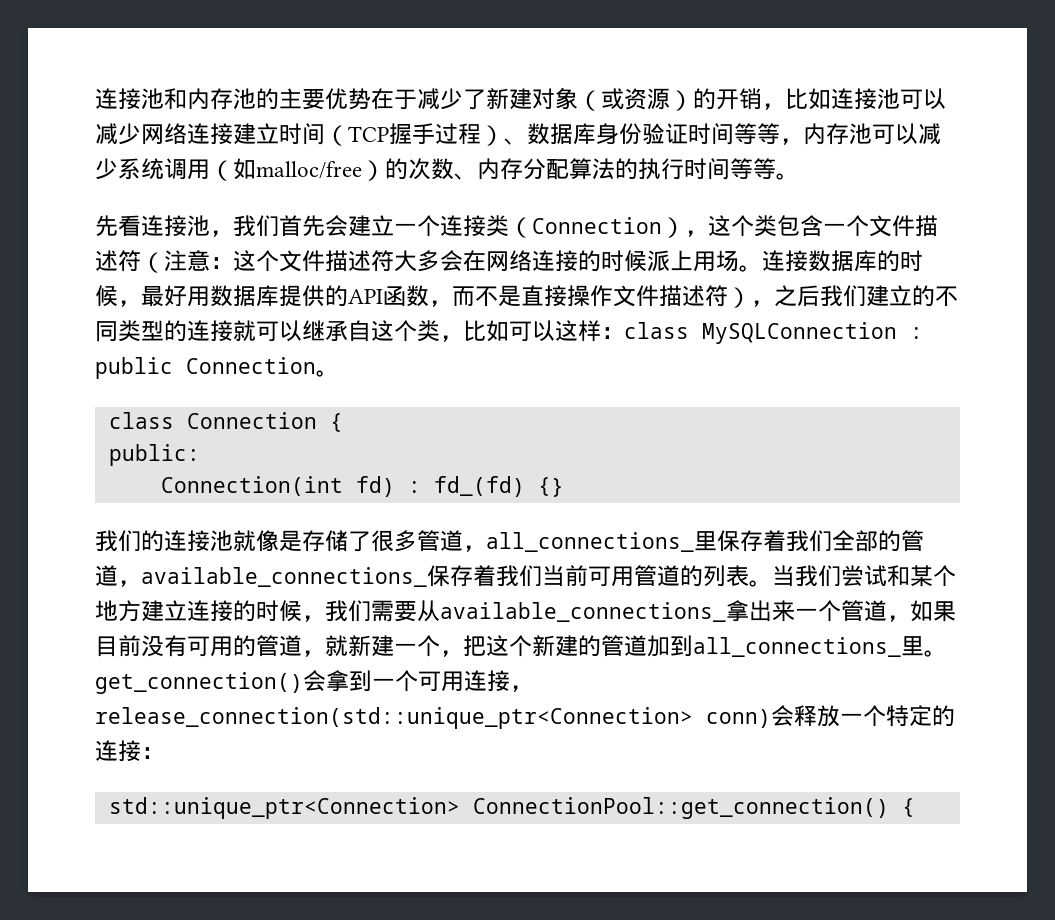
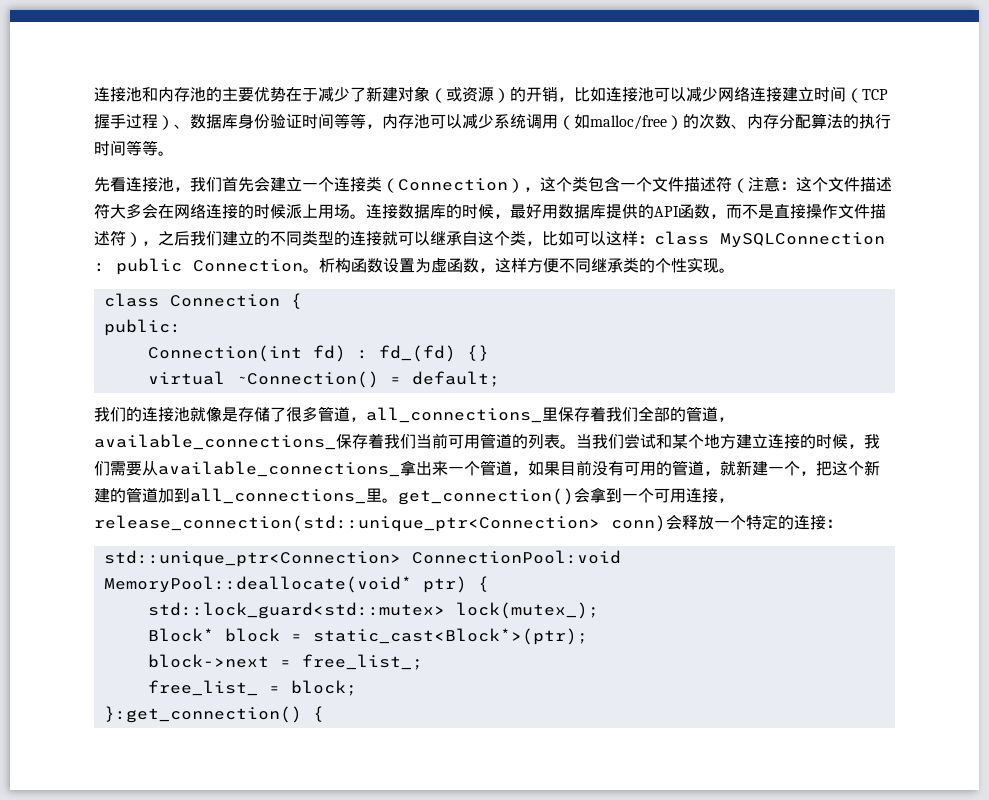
+ 析构函数设置为虚函数，这样方便不同继承类的个性实现。
+ virtual ~Connection() = default;
- std::unique_ptr<Connection> ConnectionPool::get_connection() {
+ std::unique_ptr<Connection> ConnectionPool:void MemoryPool::deallocate(void* ptr) {
+ std::lock_guard<std::mutex> lock(mutex_);
+ Block* block = static_cast<Block*>(ptr);
+ block->next = free_list_;
+ free_list_ = block;
+ }:get_connection() {

